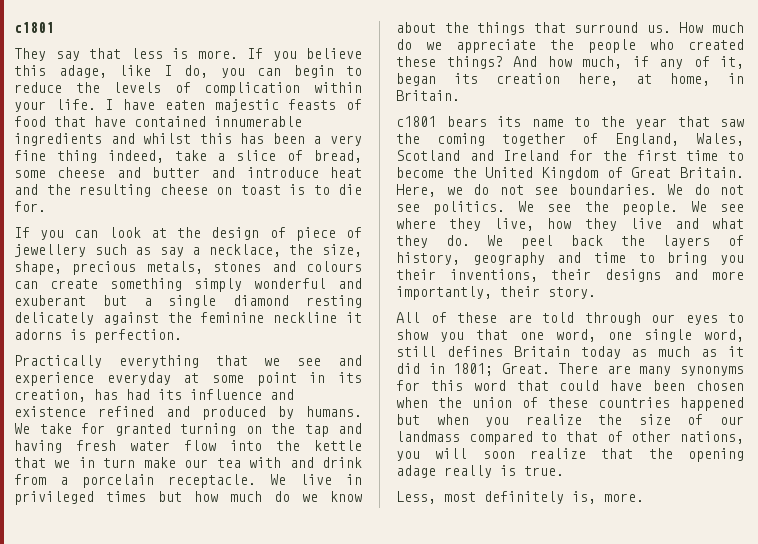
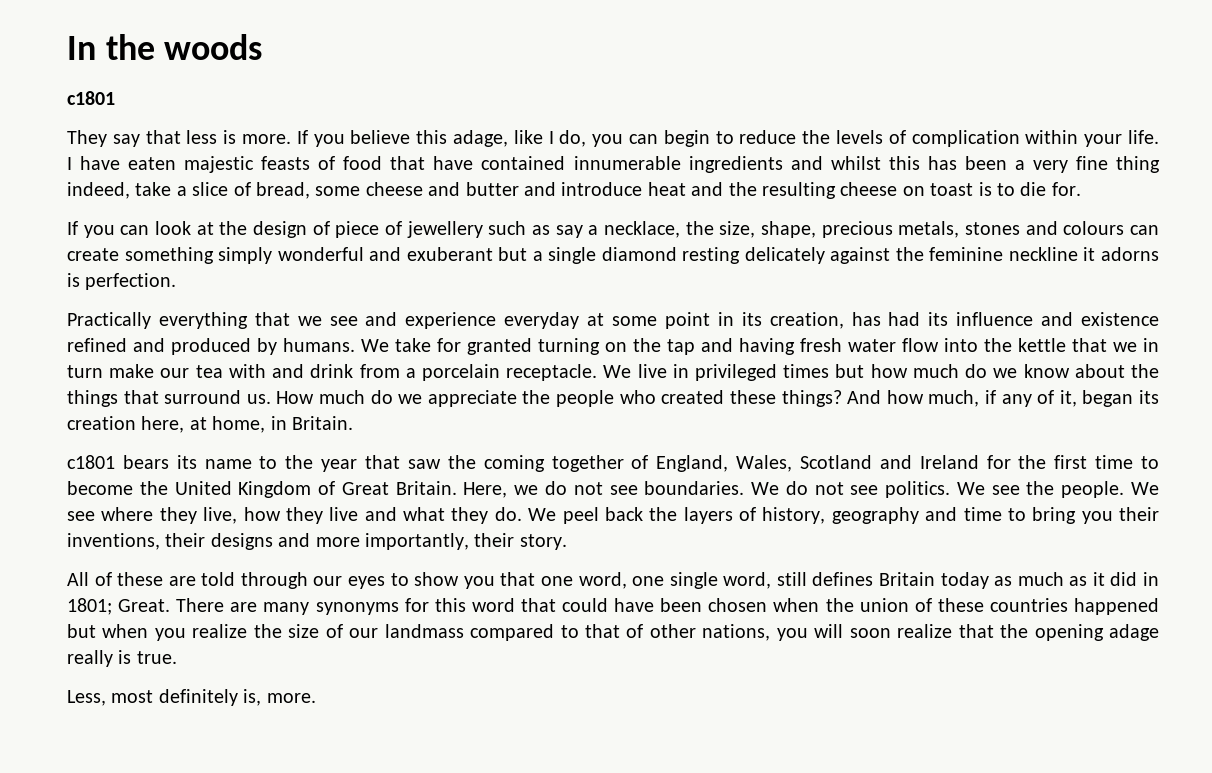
+ In the woods

